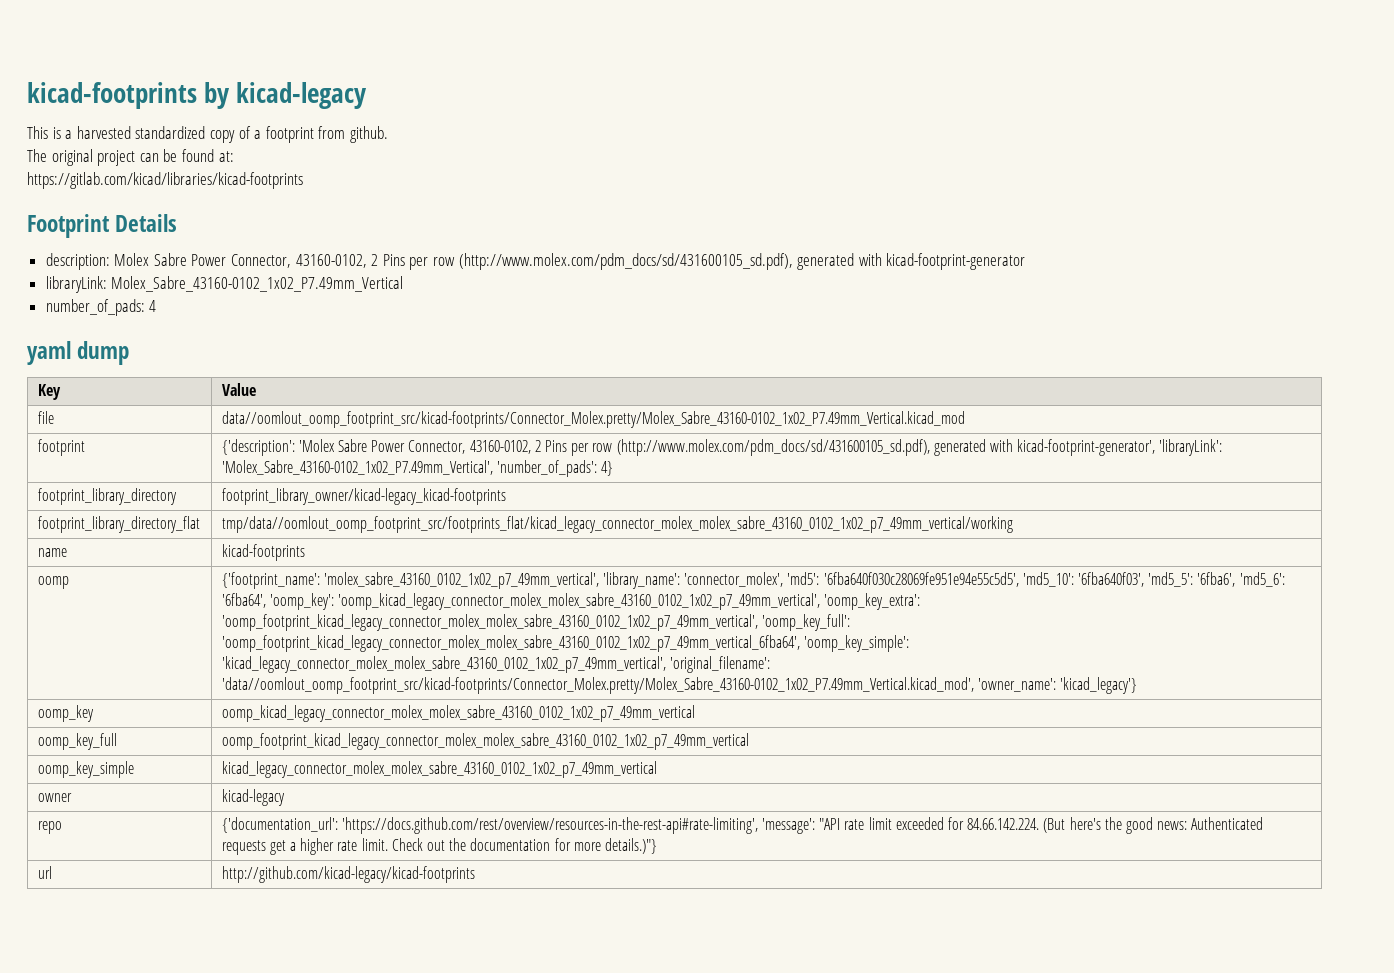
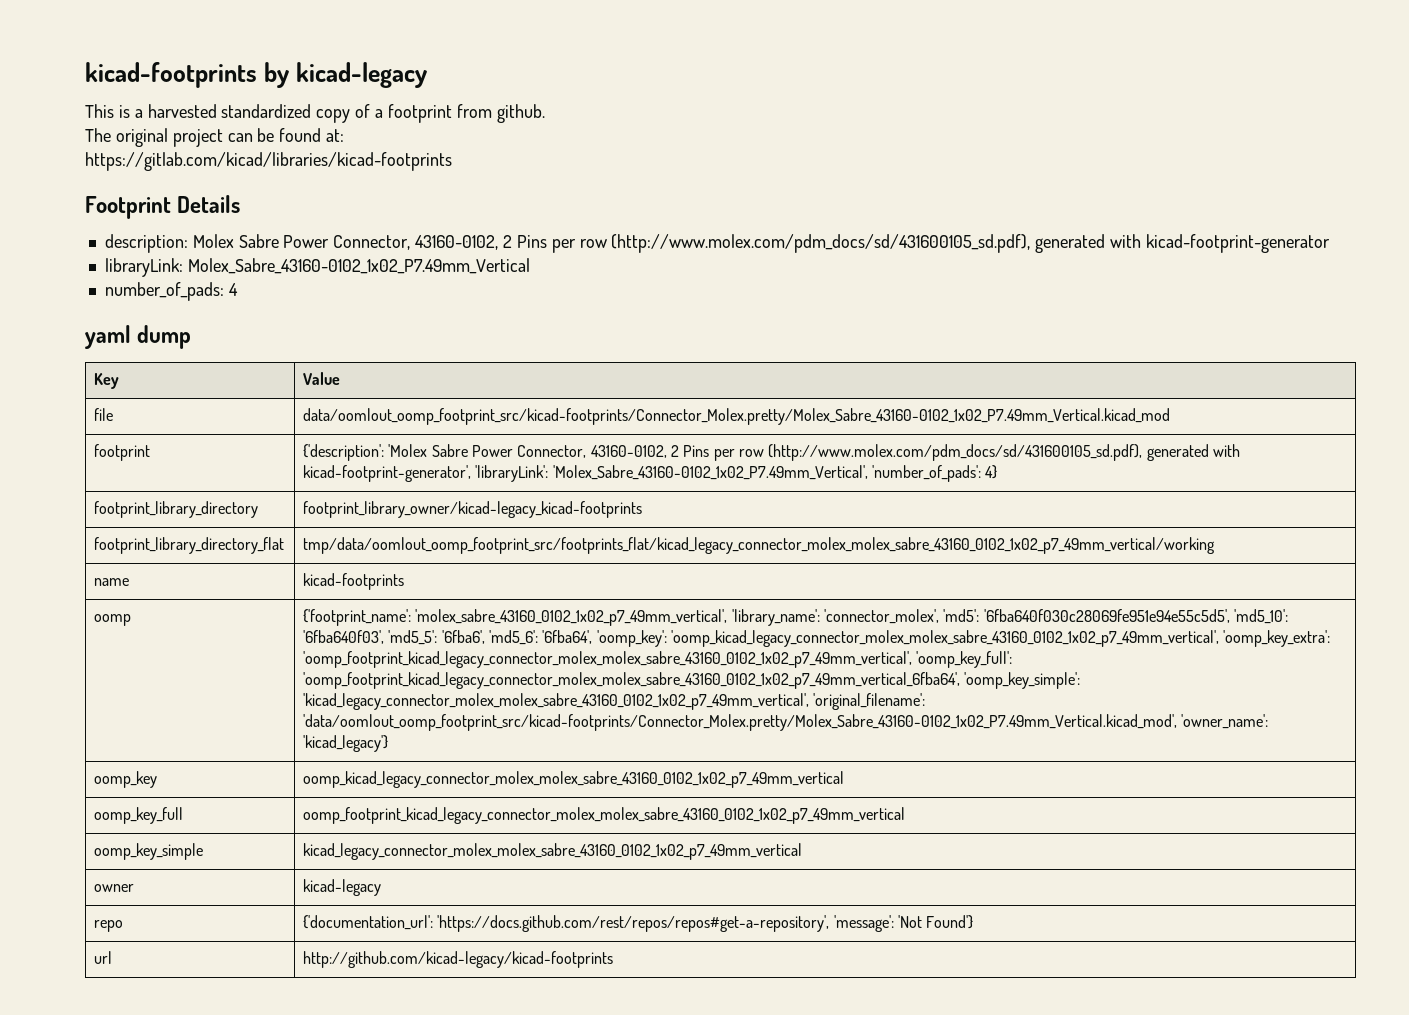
- file | data//oomlout_oomp_footprint_src/kicad-footprints/Connector_Molex.pretty/Molex_Sabre_43160-0102_1x02_P7.49mm_Vertical.kicad_mod
+ file | data/oomlout_oomp_footprint_src/kicad-footprints/Connector_Molex.pretty/Molex_Sabre_43160-0102_1x02_P7.49mm_Vertical.kicad_mod
- footprint_library_directory_flat | tmp/data//oomlout_oomp_footprint_src/footprints_flat/kicad_legacy_connector_molex_molex_sabre_43160_0102_1x02_p7_49mm_vertical/working
+ footprint_library_directory_flat | tmp/data/oomlout_oomp_footprint_src/footprints_flat/kicad_legacy_connector_molex_molex_sabre_43160_0102_1x02_p7_49mm_vertical/working
- oomp | {'footprint_name': 'molex_sabre_43160_0102_1x02_p7_49mm_vertical', 'library_name': 'connector_molex', 'md5': '6fba640f030c28069fe951e94e55c5d5', 'md5_10': '6fba640f03', 'md5_5': '6fba6', 'md5_6': '6fba64', 'oomp_key': 'oomp_kicad_legacy_connector_molex_molex_sabre_43160_0102_1x02_p7_49mm_vertical', 'oomp_key_extra': 'oomp_footprint_kicad_legacy_connector_molex_molex_sabre_43160_0102_1x02_p7_49mm_vertical', 'oomp_key_full': 'oomp_footprint_kicad_legacy_connector_molex_molex_sabre_43160_0102_1x02_p7_49mm_vertical_6fba64', 'oomp_key_simple': 'kicad_legacy_connector_molex_molex_sabre_43160_0102_1x02_p7_49mm_vertical', 'original_filename': 'data//oomlout_oomp_footprint_src/kicad-footprints/Connector_Molex.pretty/Molex_Sabre_43160-0102_1x02_P7.49mm_Vertical.kicad_mod', 'owner_name': 'kicad_legacy'}
+ oomp | {'footprint_name': 'molex_sabre_43160_0102_1x02_p7_49mm_vertical', 'library_name': 'connector_molex', 'md5': '6fba640f030c28069fe951e94e55c5d5', 'md5_10': '6fba640f03', 'md5_5': '6fba6', 'md5_6': '6fba64', 'oomp_key': 'oomp_kicad_legacy_connector_molex_molex_sabre_43160_0102_1x02_p7_49mm_vertical', 'oomp_key_extra': 'oomp_footprint_kicad_legacy_connector_molex_molex_sabre_43160_0102_1x02_p7_49mm_vertical', 'oomp_key_full': 'oomp_footprint_kicad_legacy_connector_molex_molex_sabre_43160_0102_1x02_p7_49mm_vertical_6fba64', 'oomp_key_simple': 'kicad_legacy_connector_molex_molex_sabre_43160_0102_1x02_p7_49mm_vertical', 'original_filename': 'data/oomlout_oomp_footprint_src/kicad-footprints/Connector_Molex.pretty/Molex_Sabre_43160-0102_1x02_P7.49mm_Vertical.kicad_mod', 'owner_name': 'kicad_legacy'}
- repo | {'documentation_url': 'https://docs.github.com/rest/overview/resources-in-the-rest-api#rate-limiting', 'message': "API rate limit exceeded for 84.66.142.224. (But here's the good news: Authenticated requests get a higher rate limit. Check out the documentation for more details.)"}
+ repo | {'documentation_url': 'https://docs.github.com/rest/repos/repos#get-a-repository', 'message': 'Not Found'}

